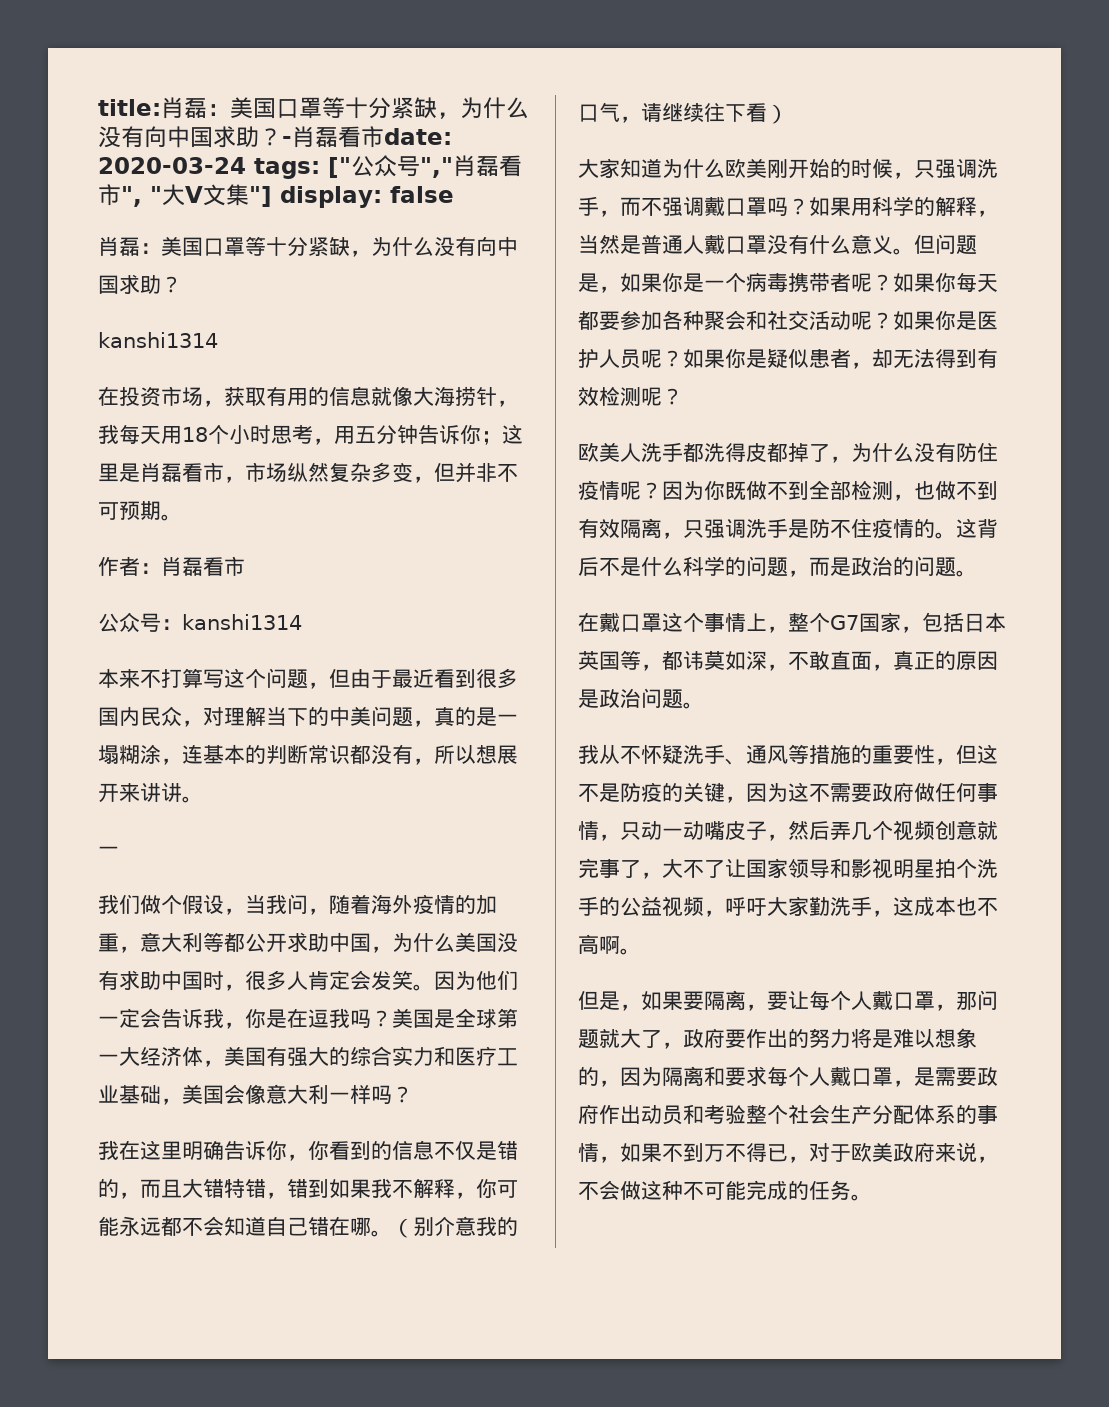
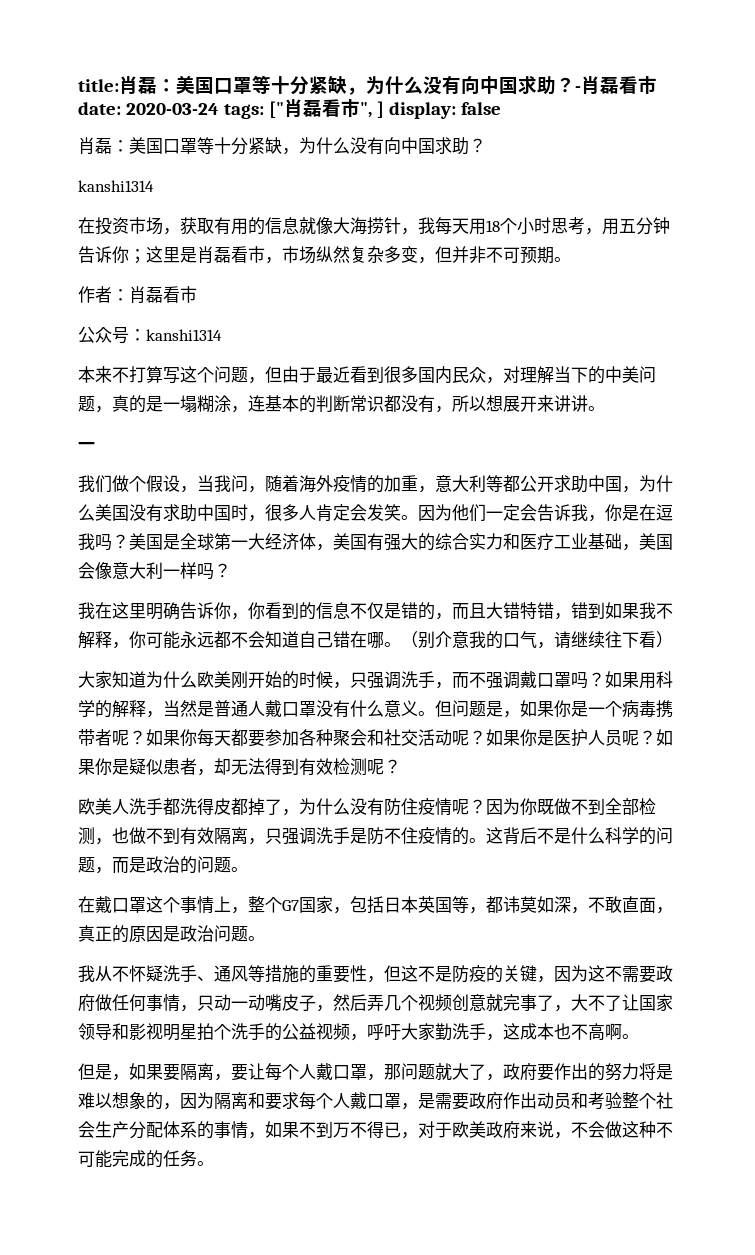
- -肖磊看市date: 2020-03-24 tags: ["公众号","肖磊看市", "大V文集"] display: false
+ -肖磊看市date: 2020-03-24 tags: ["肖磊看市", ] display: false

